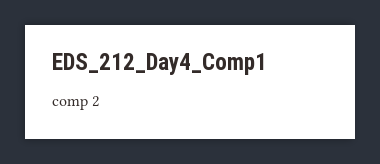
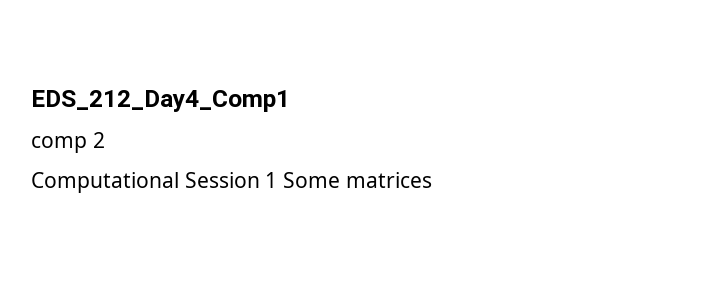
+ Computational Session 1 Some matrices

